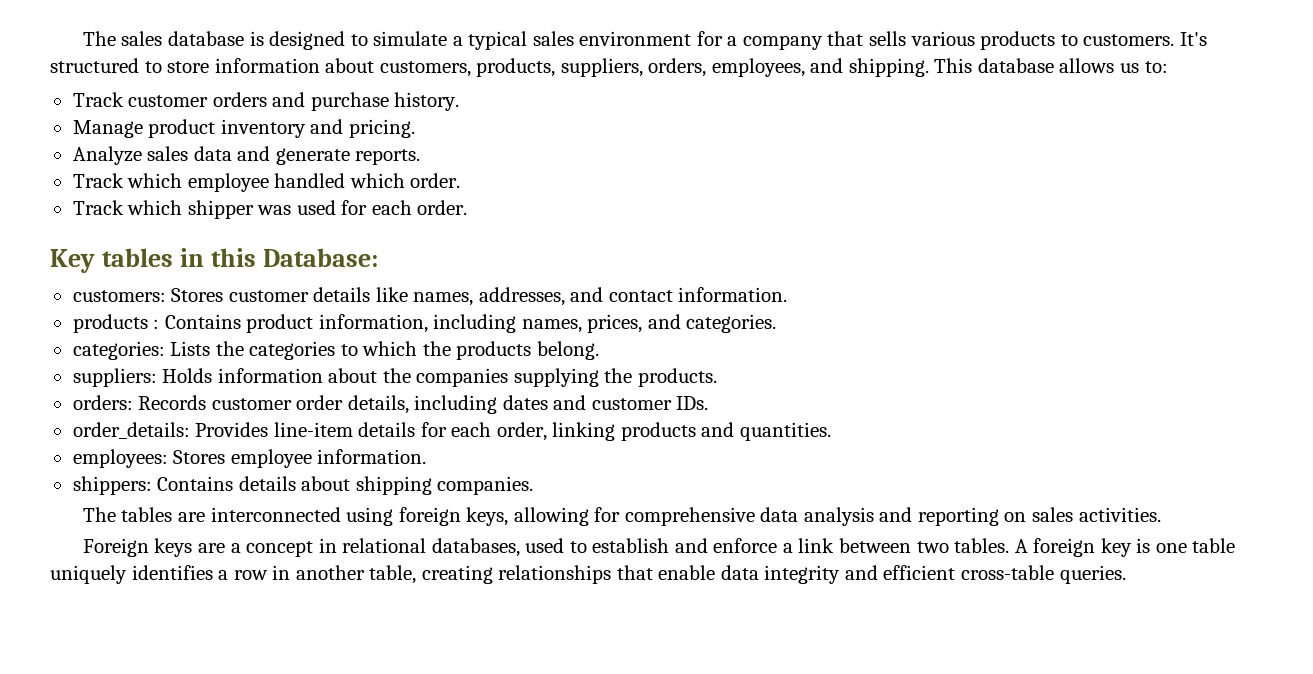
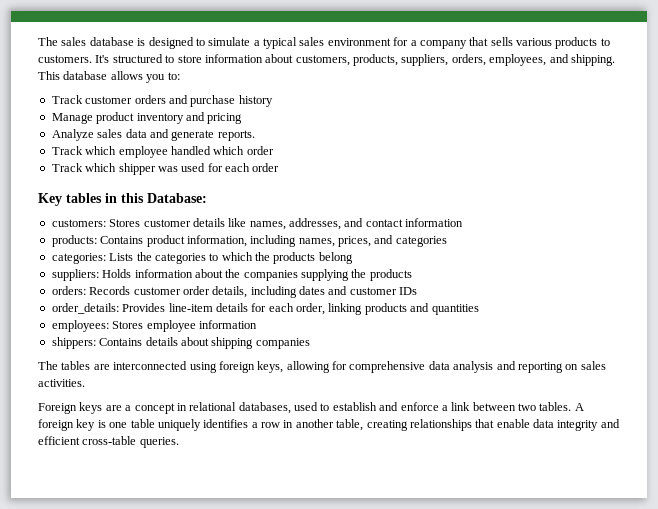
- This database allows us to:
+ This database allows you to:
- Track customer orders and purchase history.
+ Track customer orders and purchase history
- Manage product inventory and pricing.
+ Manage product inventory and pricing
- Track which employee handled which order.
+ Track which employee handled which order
- Track which shipper was used for each order.
+ Track which shipper was used for each order
- customers: Stores customer details like names, addresses, and contact information.
- products : Contains product information, including names, prices, and categories.
+ customers: Stores customer details like names, addresses, and contact information
+ products: Contains product information, including names, prices, and categories
- categories: Lists the categories to which the products belong.
+ categories: Lists the categories to which the products belong
- suppliers: Holds information about the companies supplying the products.
+ suppliers: Holds information about the companies supplying the products
- orders: Records customer order details, including dates and customer IDs.
+ orders: Records customer order details, including dates and customer IDs
- order_details: Provides line-item details for each order, linking products and quantities.
+ order_details: Provides line-item details for each order, linking products and quantities
- employees: Stores employee information.
+ employees: Stores employee information
- shippers: Contains details about shipping companies.
+ shippers: Contains details about shipping companies

